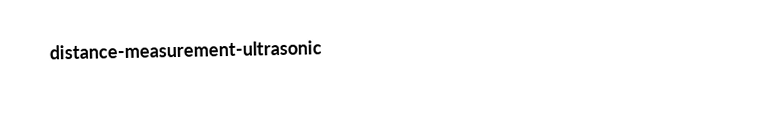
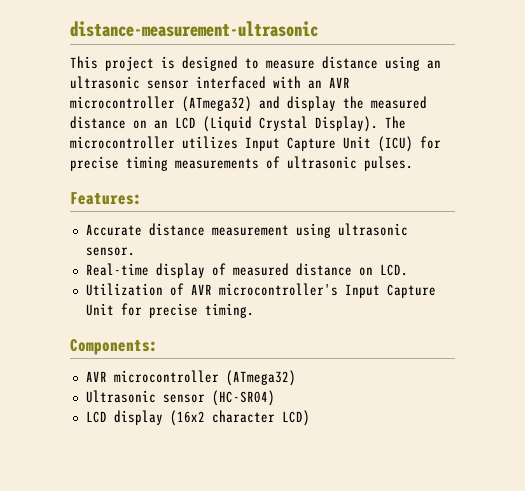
+ This project is designed to measure distance using an ultrasonic sensor interfaced with an AVR microcontroller (ATmega32) and display the measured distance on an LCD (Liquid Crystal Display). The microcontroller utilizes Input Capture Unit (ICU) for precise timing measurements of ultrasonic pulses.
+ Features:
+ Accurate distance measurement using ultrasonic sensor.
+ Real-time display of measured distance on LCD.
+ Utilization of AVR microcontroller's Input Capture Unit for precise timing.
+ Components:
+ AVR microcontroller (ATmega32)
+ Ultrasonic sensor (HC-SR04)
+ LCD display (16x2 character LCD)

